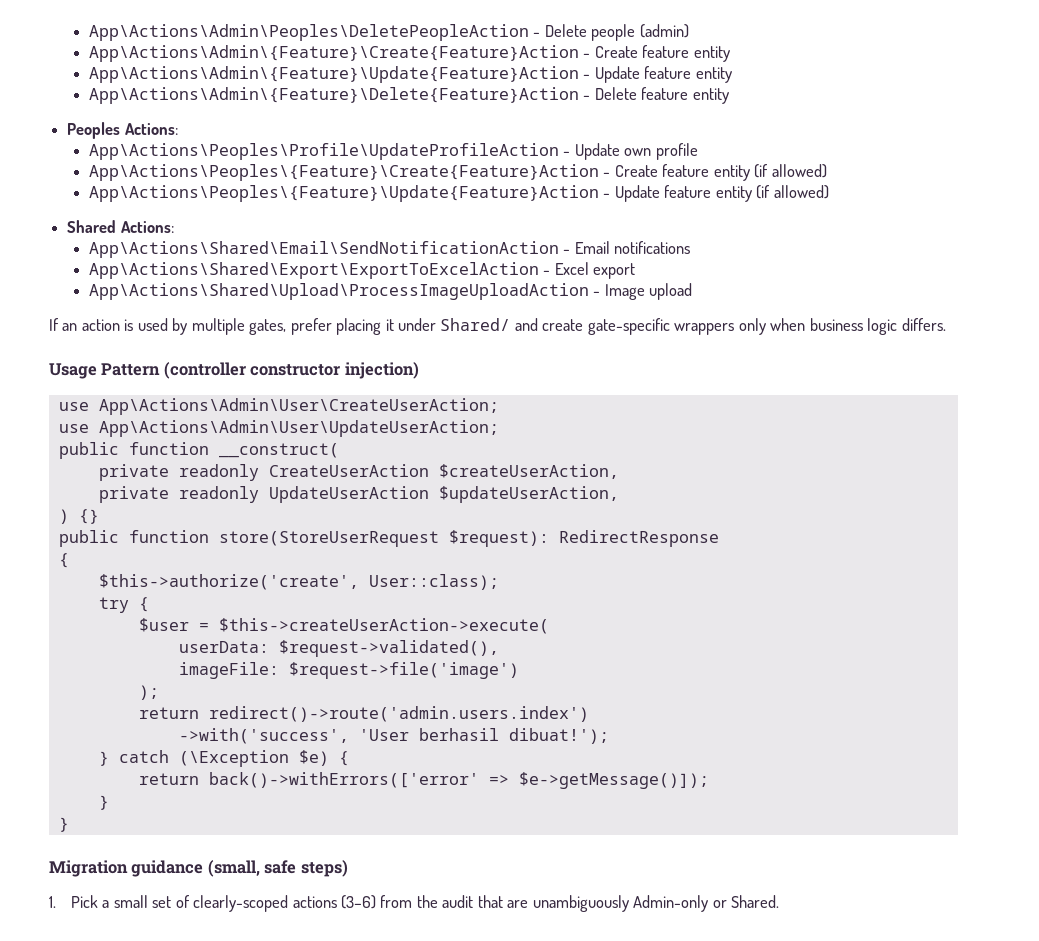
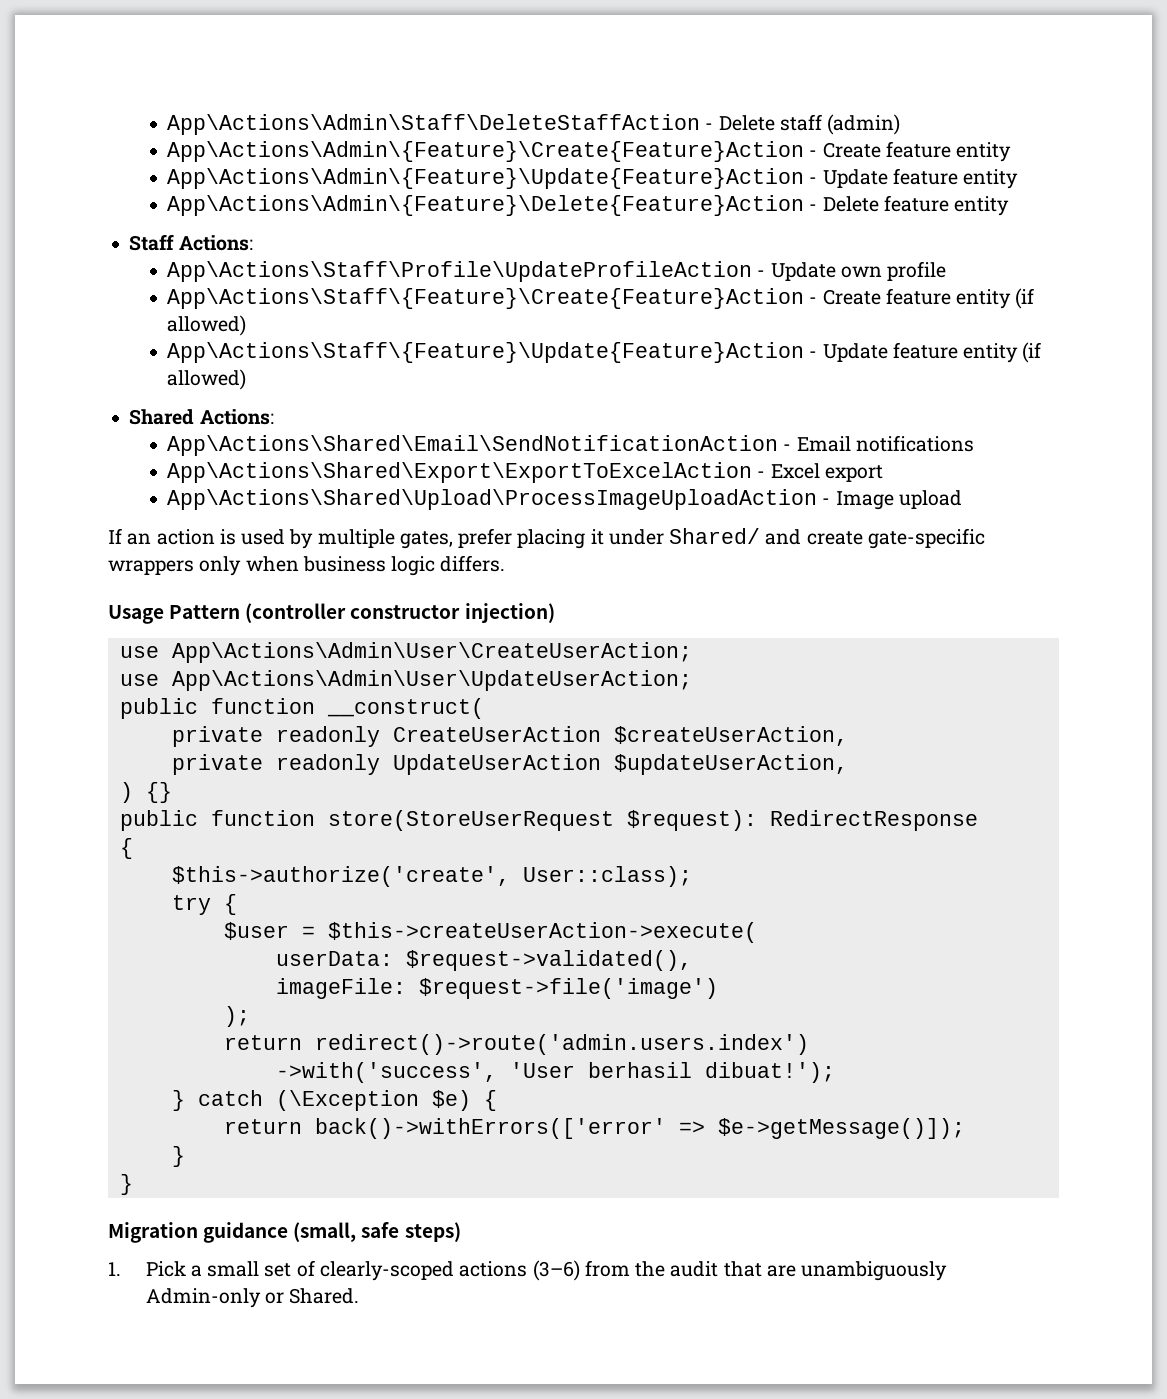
- App\Actions\Admin\Peoples\DeletePeopleAction - Delete people (admin)
+ App\Actions\Admin\Staff\DeleteStaffAction - Delete staff (admin)
- Peoples Actions:
- App\Actions\Peoples\Profile\UpdateProfileAction - Update own profile
+ Staff Actions:
+ App\Actions\Staff\Profile\UpdateProfileAction - Update own profile
- App\Actions\Peoples\{Feature}\Create{Feature}Action - Create feature entity (if allowed)
+ App\Actions\Staff\{Feature}\Create{Feature}Action - Create feature entity (if allowed)
- App\Actions\Peoples\{Feature}\Update{Feature}Action - Update feature entity (if allowed)
+ App\Actions\Staff\{Feature}\Update{Feature}Action - Update feature entity (if allowed)

